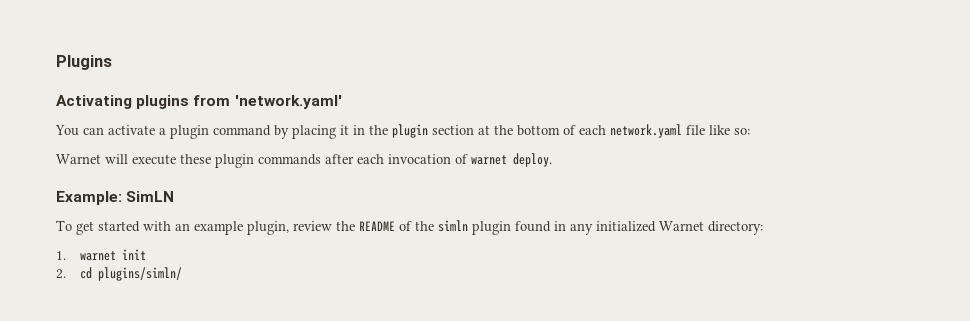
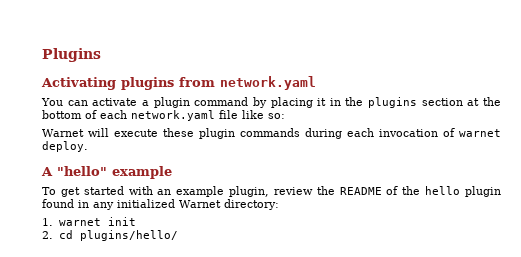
- Activating plugins from 'network.yaml'
+ Activating plugins from network.yaml
- You can activate a plugin command by placing it in the plugin section at the bottom of each network.yaml file like so:
+ You can activate a plugin command by placing it in the plugins section at the bottom of each network.yaml file like so:
- Warnet will execute these plugin commands after each invocation of warnet deploy.
+ Warnet will execute these plugin commands during each invocation of warnet deploy.
- Example: SimLN
+ A "hello" example
- To get started with an example plugin, review the README of the simln plugin found in any initialized Warnet directory:
+ To get started with an example plugin, review the README of the hello plugin found in any initialized Warnet directory:
- 2. cd plugins/simln/
+ 2. cd plugins/hello/

